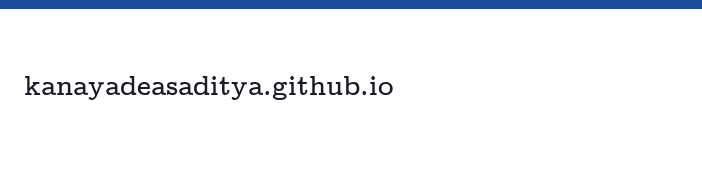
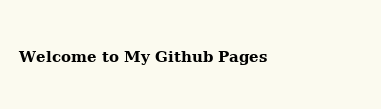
- kanayadeasaditya.github.io
+ Welcome to My Github Pages

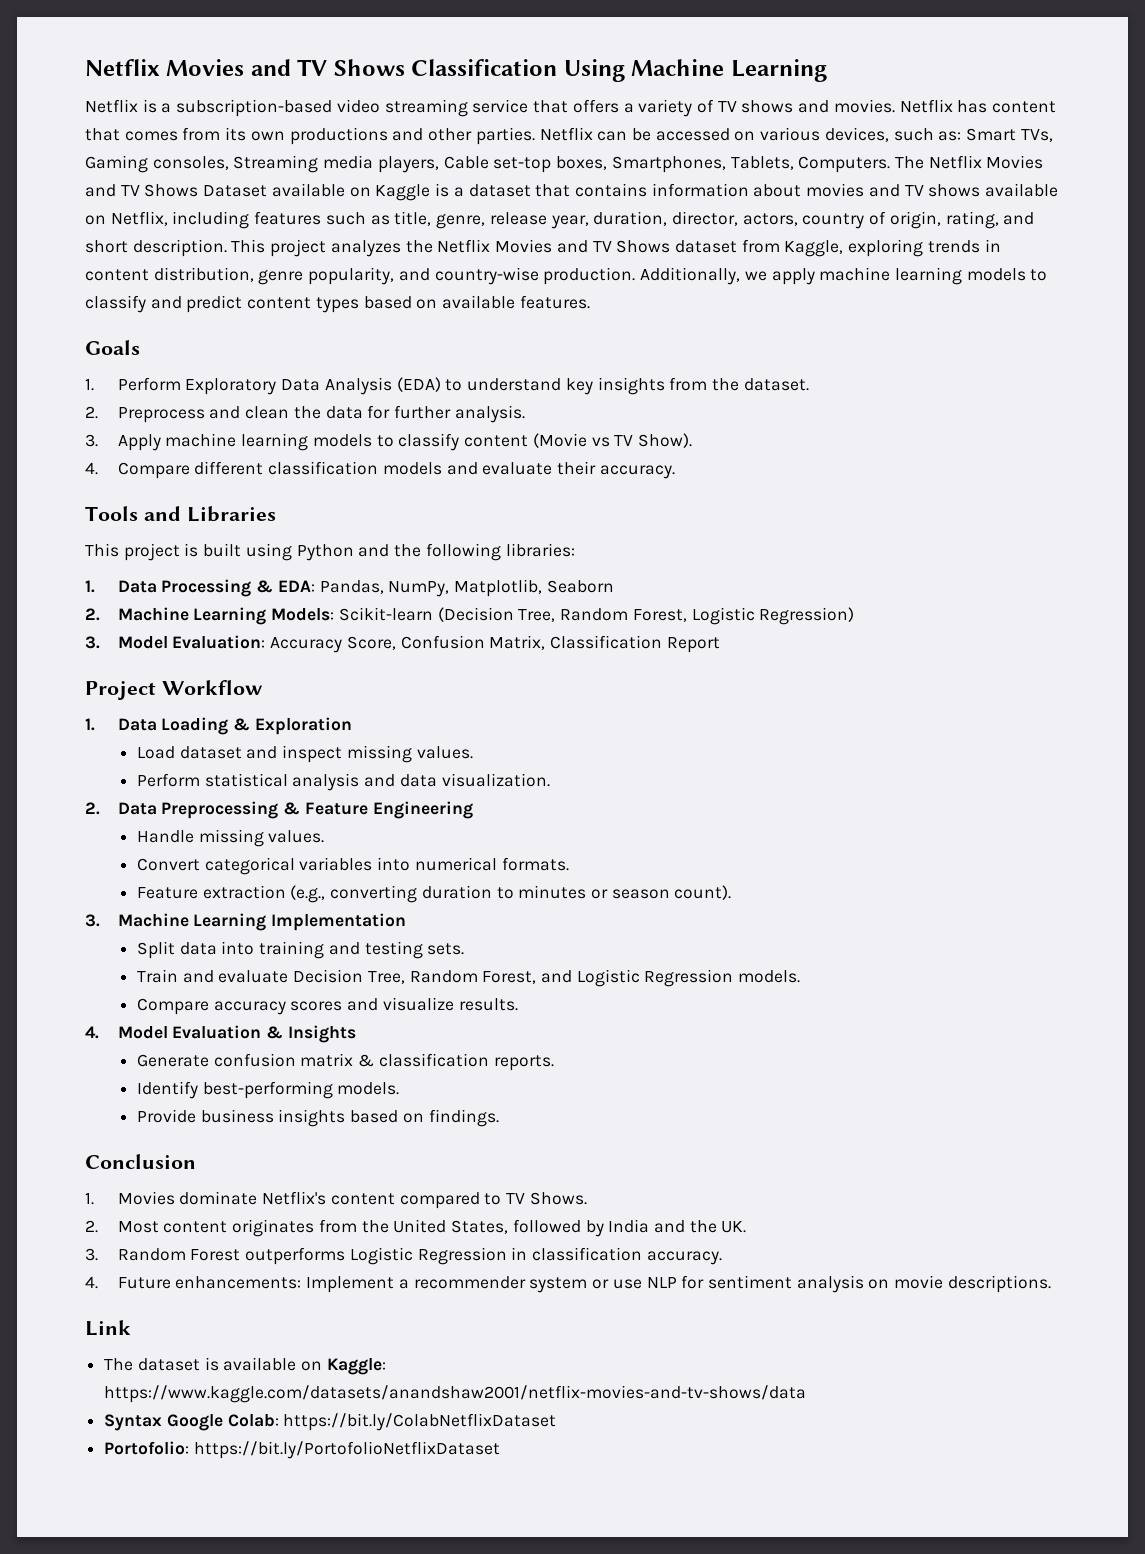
- Welcome to My Github Pages
+ Netflix Movies and TV Shows Classification Using Machine Learning
+ Netflix is a subscription-based video streaming service that offers a variety of TV shows and movies. Netflix has content that comes from its own productions and other parties. Netflix can be accessed on various devices, such as: Smart TVs, Gaming consoles, Streaming media players, Cable set-top boxes, Smartphones, Tablets, Computers. The Netflix Movies and TV Shows Dataset available on Kaggle is a dataset that contains information about movies and TV shows available on Netflix, including features such as title, genre, release year, duration, director, actors, country of origin, rating, and short description. This project analyzes the Netflix Movies and TV Shows dataset from Kaggle, exploring trends in content distribution, genre popularity, and country-wise production. Additionally, we apply machine learning models to classify and predict content types based on available features.
+ Goals
+ 1. Perform Exploratory Data Analysis (EDA) to understand key insights from the dataset.
+ 2. Preprocess and clean the data for further analysis.
+ 3. Apply machine learning models to classify content (Movie vs TV Show).
+ 4. Compare different classification models and evaluate their accuracy.
+ Tools and Libraries
+ This project is built using Python and the following libraries:
+ 1. Data Processing & EDA: Pandas, NumPy, Matplotlib, Seaborn
+ 2. Machine Learning Models: Scikit-learn (Decision Tree, Random Forest, Logistic Regression)
+ 3. Model Evaluation: Accuracy Score, Confusion Matrix, Classification Report
+ Project Workflow
+ 1. Data Loading & Exploration
+ Load dataset and inspect missing values.
+ Perform statistical analysis and data visualization.
+ 2. Data Preprocessing & Feature Engineering
+ Handle missing values.
+ Convert categorical variables into numerical formats.
+ Feature extraction (e.g., converting duration to minutes or season count).
+ 3. Machine Learning Implementation
+ Split data into training and testing sets.
+ Train and evaluate Decision Tree, Random Forest, and Logistic Regression models.
+ Compare accuracy scores and visualize results.
+ 4. Model Evaluation & Insights
+ Generate confusion matrix & classification reports.
+ Identify best-performing models.
+ Provide business insights based on findings.
+ Conclusion
+ 1. Movies dominate Netflix's content compared to TV Shows.
+ 2. Most content originates from the United States, followed by India and the UK.
+ 3. Random Forest outperforms Logistic Regression in classification accuracy.
+ 4. Future enhancements: Implement a recommender system or use NLP for sentiment analysis on movie descriptions.
+ Link
+ The dataset is available on Kaggle: https://www.kaggle.com/datasets/anandshaw2001/netflix-movies-and-tv-shows/data
+ Syntax Google Colab: https://bit.ly/ColabNetflixDataset
+ Portofolio: https://bit.ly/PortofolioNetflixDataset

